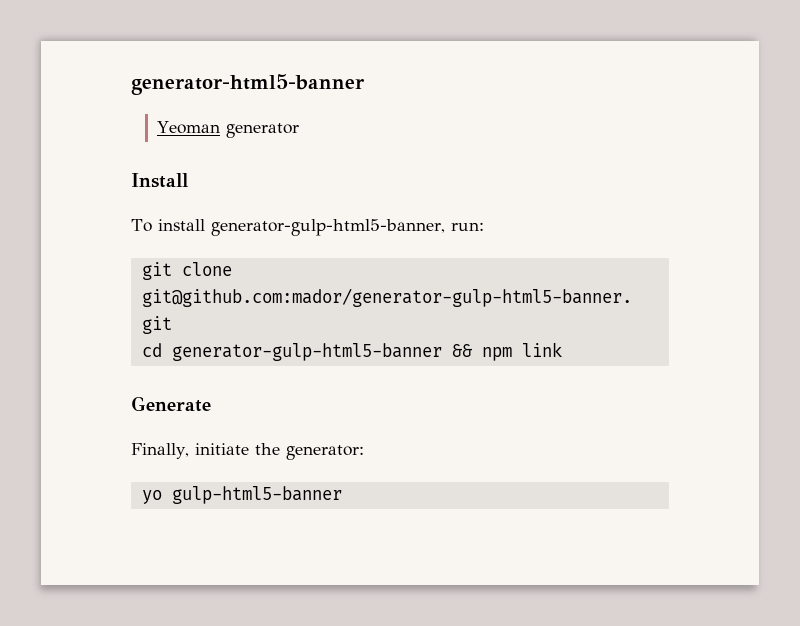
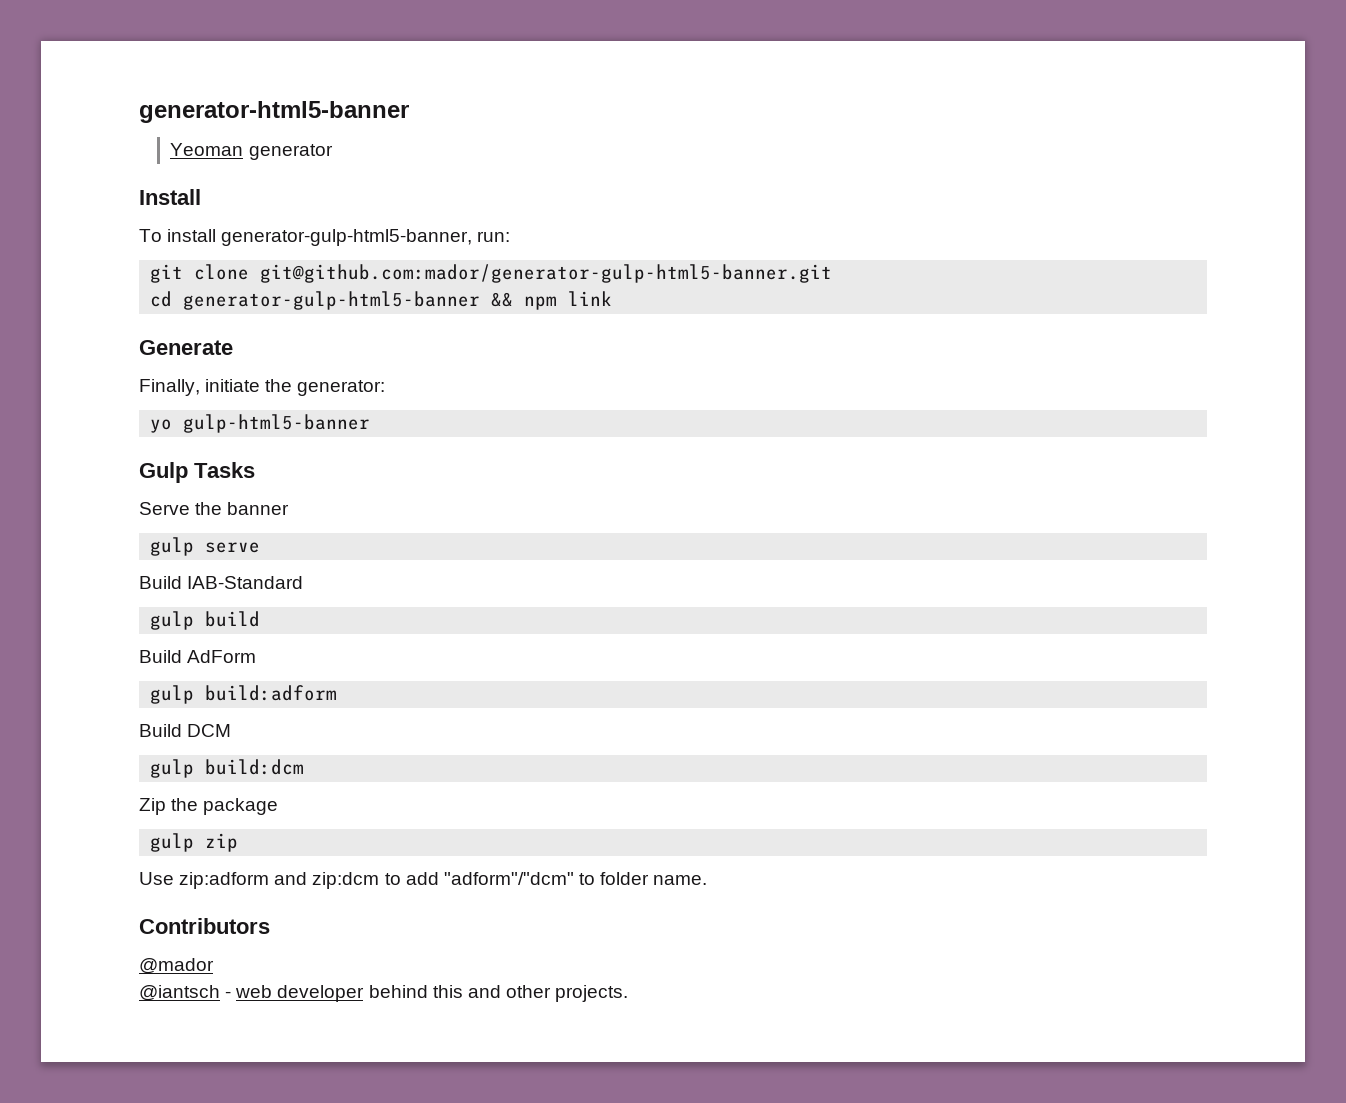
+ Gulp Tasks
+ Serve the banner
+ gulp serve
+ Build IAB-Standard
+ gulp build
+ Build AdForm
+ gulp build:adform
+ Build DCM
+ gulp build:dcm
+ Zip the package
+ gulp zip
+ Use zip:adform and zip:dcm to add "adform"/"dcm" to folder name.
+ Contributors
+ @mador
+ @iantsch - web developer behind this and other projects.

